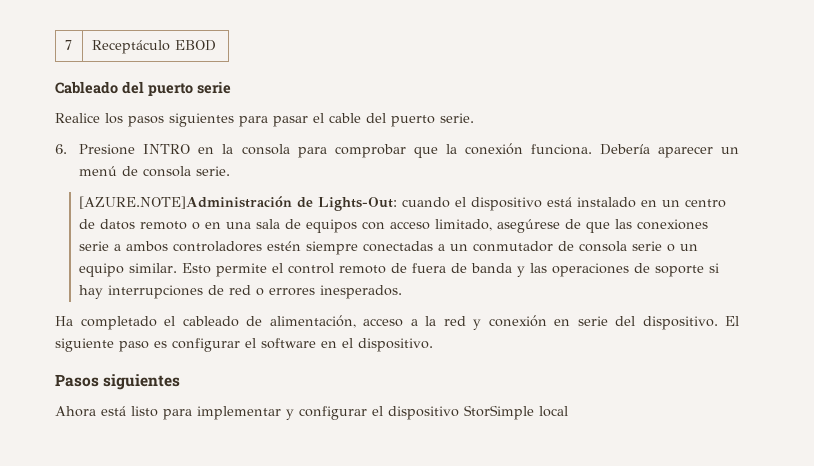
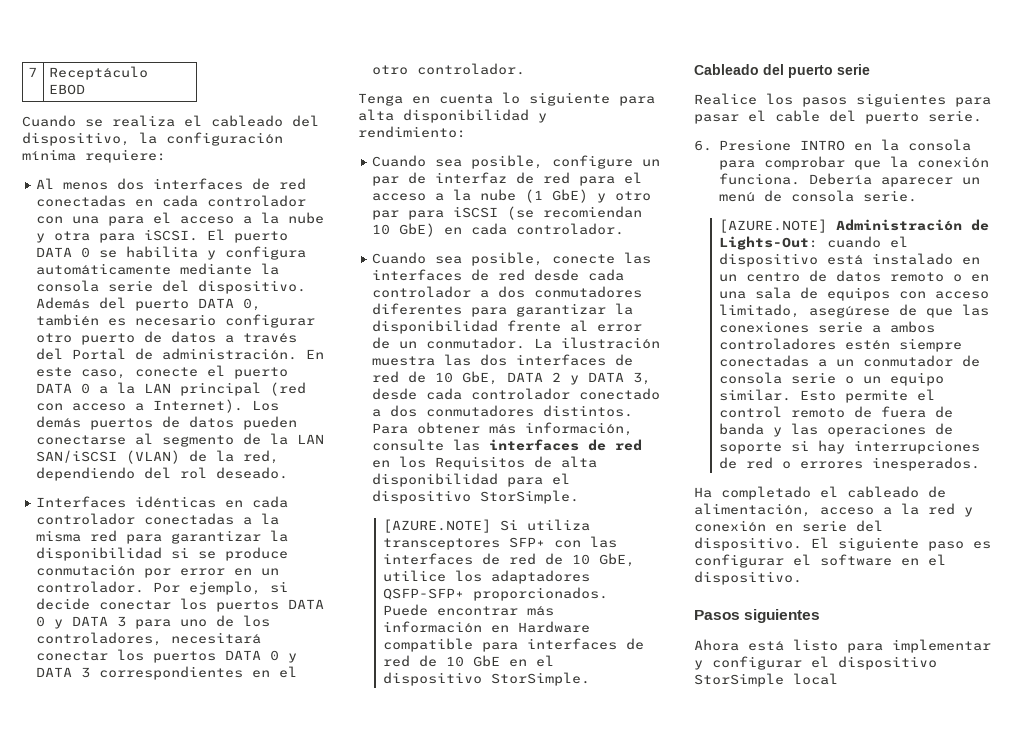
+ Cuando se realiza el cableado del dispositivo, la configuración mínima requiere:
+ Al menos dos interfaces de red conectadas en cada controlador con una para el acceso a la nube y otra para iSCSI. El puerto DATA 0 se habilita y configura automáticamente mediante la consola serie del dispositivo. Además del puerto DATA 0, también es necesario configurar otro puerto de datos a través del Portal de administración. En este caso, conecte el puerto DATA 0 a la LAN principal (red con acceso a Internet). Los demás puertos de datos pueden conectarse al segmento de la LAN SAN/iSCSI (VLAN) de la red, dependiendo del rol deseado.
+ Interfaces idénticas en cada controlador conectadas a la misma red para garantizar la disponibilidad si se produce conmutación por error en un controlador. Por ejemplo, si decide conectar los puertos DATA 0 y DATA 3 para uno de los controladores, necesitará conectar los puertos DATA 0 y DATA 3 correspondientes en el otro controlador.
+ Tenga en cuenta lo siguiente para alta disponibilidad y rendimiento:
+ Cuando sea posible, configure un par de interfaz de red para el acceso a la nube (1 GbE) y otro par para iSCSI (se recomiendan 10 GbE) en cada controlador.
+ Cuando sea posible, conecte las interfaces de red desde cada controlador a dos conmutadores diferentes para garantizar la disponibilidad frente al error de un conmutador. La ilustración muestra las dos interfaces de red de 10 GbE, DATA 2 y DATA 3, desde cada controlador conectado a dos conmutadores distintos. Para obtener más información, consulte las interfaces de red en los Requisitos de alta disponibilidad para el dispositivo StorSimple.
+ [AZURE.NOTE] Si utiliza transceptores SFP+ con las interfaces de red de 10 GbE, utilice los adaptadores QSFP-SFP+ proporcionados. Puede encontrar más información en Hardware compatible para interfaces de red de 10 GbE en el dispositivo StorSimple.
- [AZURE.NOTE]Administración de Lights-Out: cuando el dispositivo está instalado en un centro de datos remoto o en una sala de equipos con acceso limitado, asegúrese de que las conexiones serie a ambos controladores estén siempre conectadas a un conmutador de consola serie o un equipo similar.
+ [AZURE.NOTE] Administración de Lights-Out: cuando el dispositivo está instalado en un centro de datos remoto o en una sala de equipos con acceso limitado, asegúrese de que las conexiones serie a ambos controladores estén siempre conectadas a un conmutador de consola serie o un equipo similar.

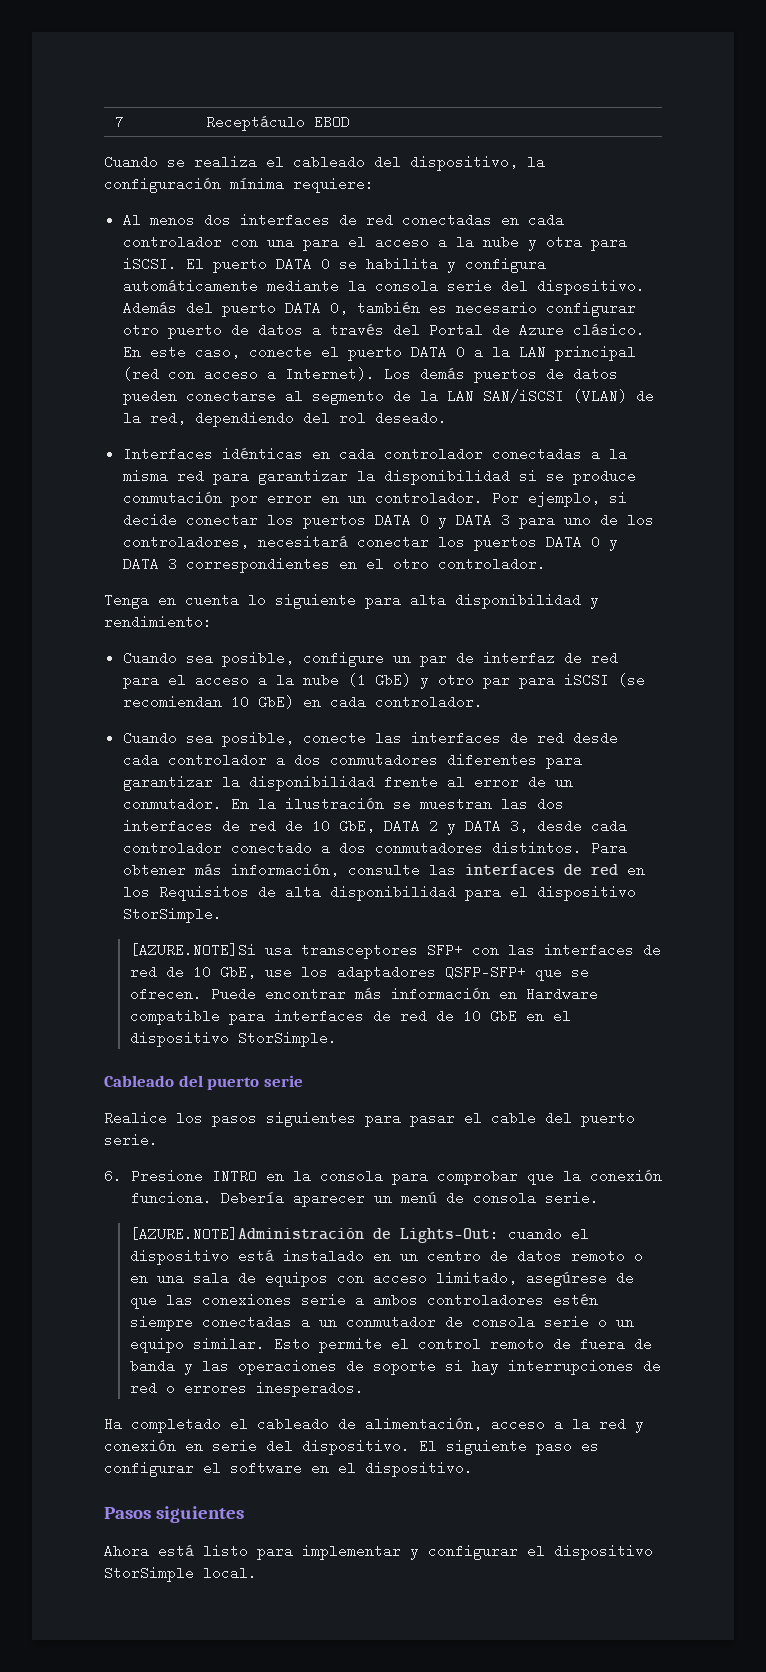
- Además del puerto DATA 0, también es necesario configurar otro puerto de datos a través del Portal de administración.
+ Además del puerto DATA 0, también es necesario configurar otro puerto de datos a través del Portal de Azure clásico.
- La ilustración muestra las dos interfaces de red de 10 GbE, DATA 2 y DATA 3, desde cada controlador conectado a dos conmutadores distintos.
+ En la ilustración se muestran las dos interfaces de red de 10 GbE, DATA 2 y DATA 3, desde cada controlador conectado a dos conmutadores distintos.
- [AZURE.NOTE] Si utiliza transceptores SFP+ con las interfaces de red de 10 GbE, utilice los adaptadores QSFP-SFP+ proporcionados.
+ [AZURE.NOTE]Si usa transceptores SFP+ con las interfaces de red de 10 GbE, use los adaptadores QSFP-SFP+ que se ofrecen.
- [AZURE.NOTE] Administración de Lights-Out: cuando el dispositivo está instalado en un centro de datos remoto o en una sala de equipos con acceso limitado, asegúrese de que las conexiones serie a ambos controladores estén siempre conectadas a un conmutador de consola serie o un equipo similar.
+ [AZURE.NOTE]Administración de Lights-Out: cuando el dispositivo está instalado en un centro de datos remoto o en una sala de equipos con acceso limitado, asegúrese de que las conexiones serie a ambos controladores estén siempre conectadas a un conmutador de consola serie o un equipo similar.
- Ahora está listo para implementar y configurar el dispositivo StorSimple local
+ Ahora está listo para implementar y configurar el dispositivo StorSimple local.

